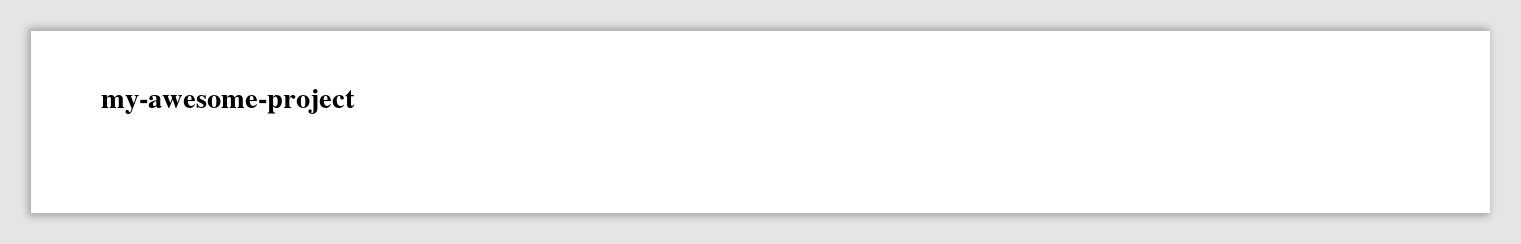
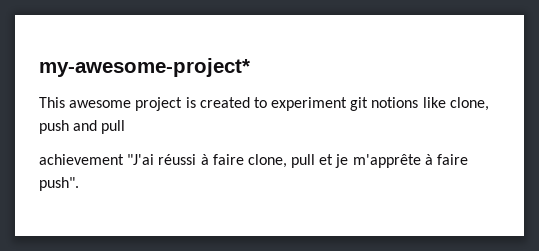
- my-awesome-project
+ my-awesome-project*
+ This awesome project is created to experiment git notions like clone, push and pull
+ achievement "J'ai réussi à faire clone, pull et je m'apprête à faire push".

